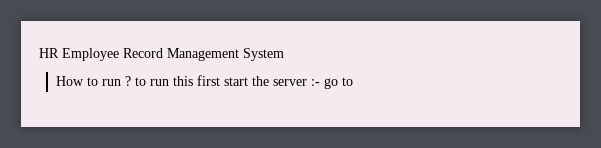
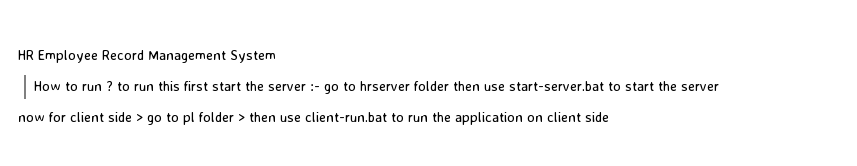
- How to run ? to run this first start the server :- go to
+ How to run ? to run this first start the server :- go to hrserver folder then use start-server.bat to start the server
+ now for client side > go to pl folder > then use client-run.bat to run the application on client side

